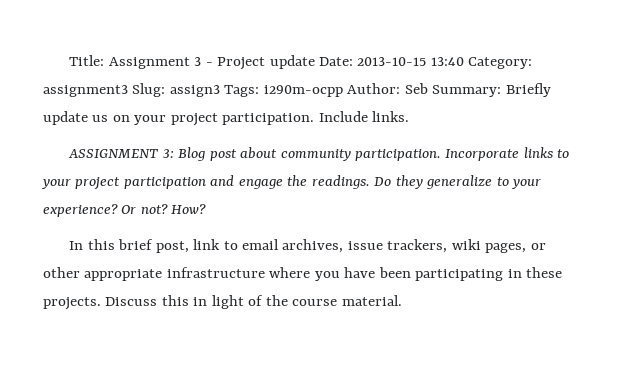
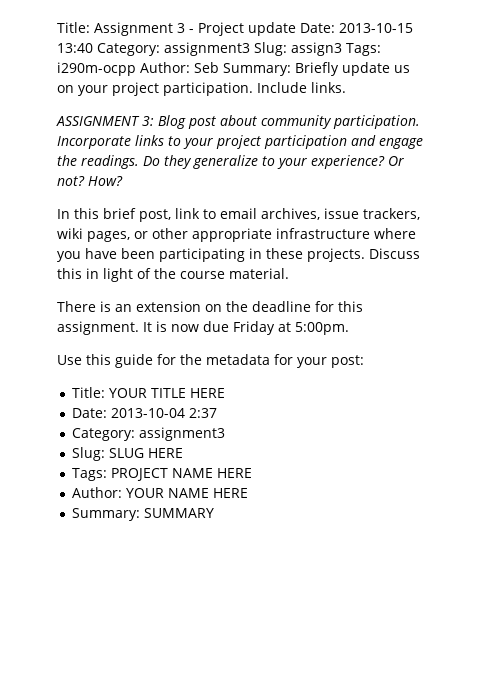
+ There is an extension on the deadline for this assignment. It is now due Friday at 5:00pm.
+ Use this guide for the metadata for your post:
+ Title: YOUR TITLE HERE
+ Date: 2013-10-04 2:37
+ Category: assignment3
+ Slug: SLUG HERE
+ Tags: PROJECT NAME HERE
+ Author: YOUR NAME HERE
+ Summary: SUMMARY

